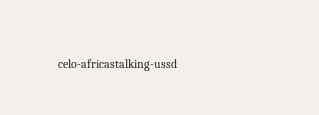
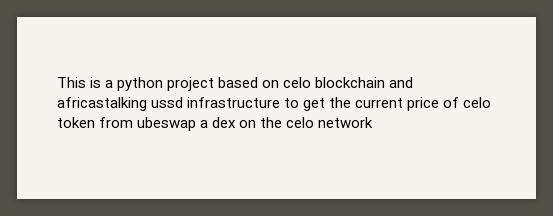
- celo-africastalking-ussd
+ This is a python project based on celo blockchain and africastalking ussd infrastructure to get the current price of celo token from ubeswap a dex on the celo network

